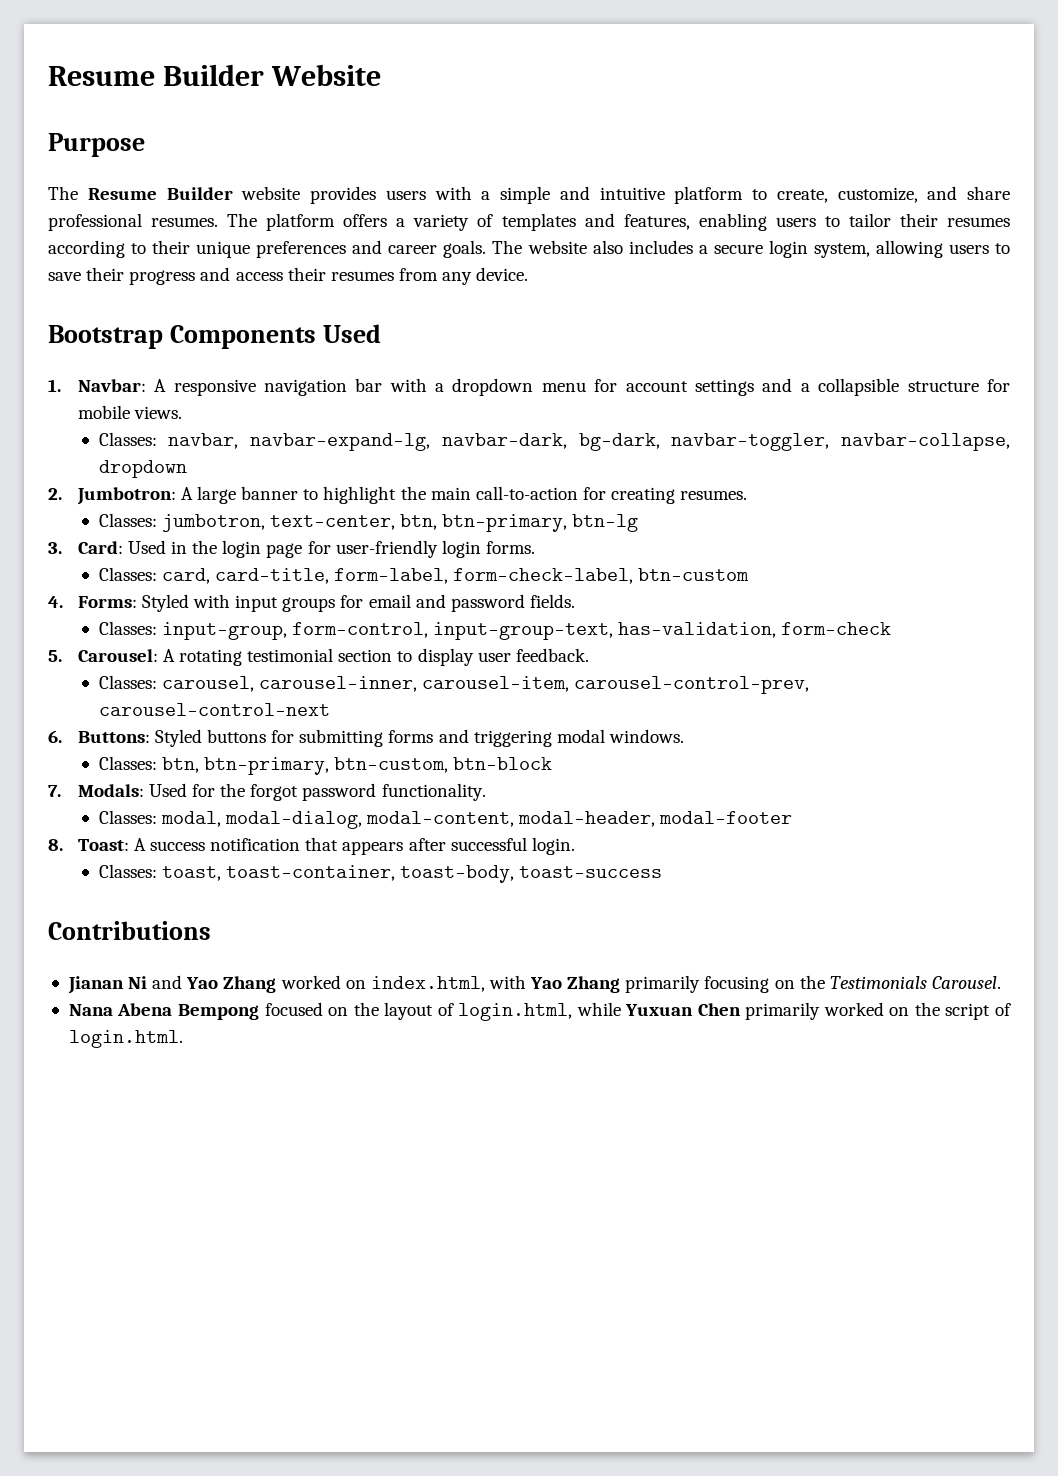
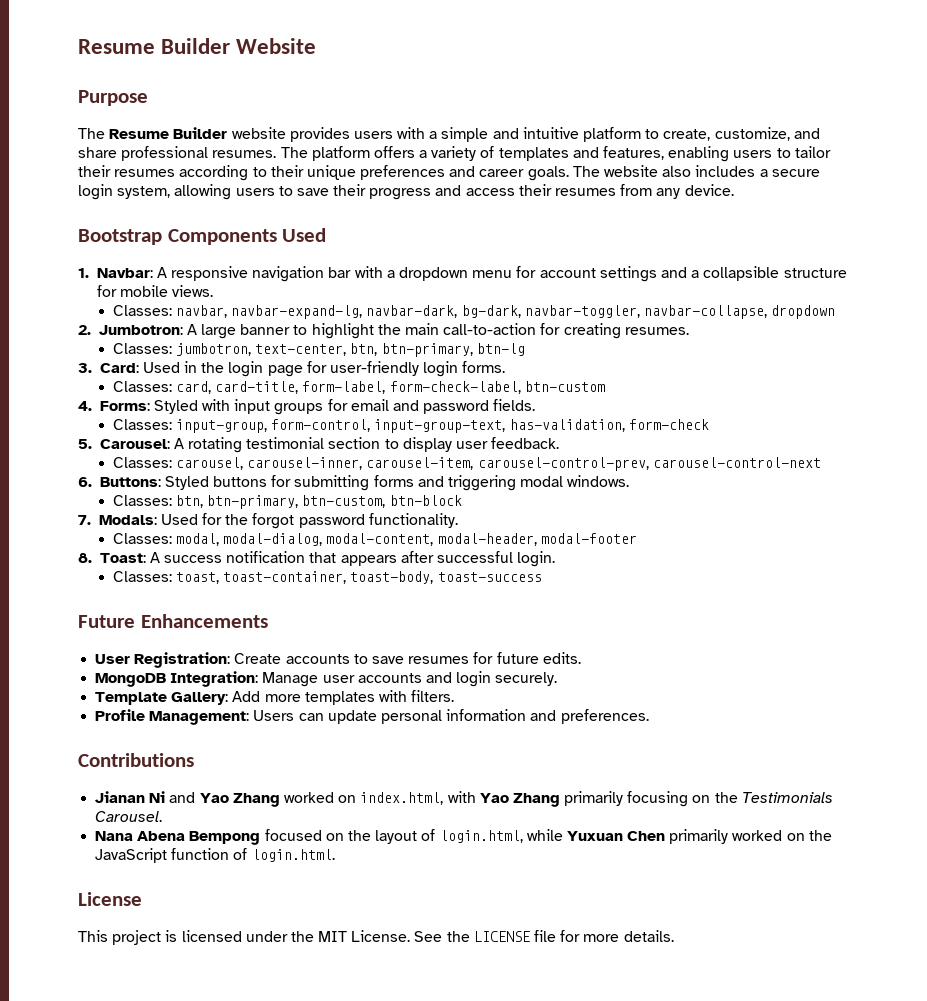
+ Future Enhancements
+ User Registration: Create accounts to save resumes for future edits.
+ MongoDB Integration: Manage user accounts and login securely.
+ Template Gallery: Add more templates with filters.
+ Profile Management: Users can update personal information and preferences.
- Nana Abena Bempong focused on the layout of login.html, while Yuxuan Chen primarily worked on the script of login.html.
+ Nana Abena Bempong focused on the layout of login.html, while Yuxuan Chen primarily worked on the JavaScript function of login.html.
+ License
+ This project is licensed under the MIT License. See the LICENSE file for more details.

